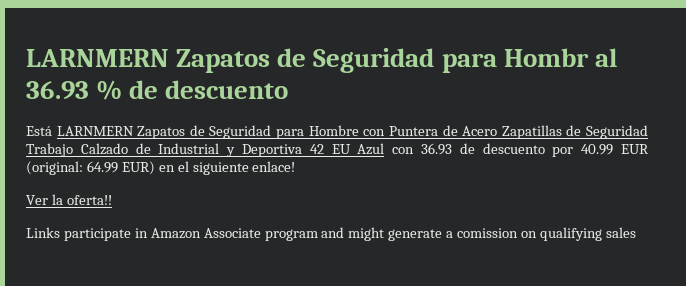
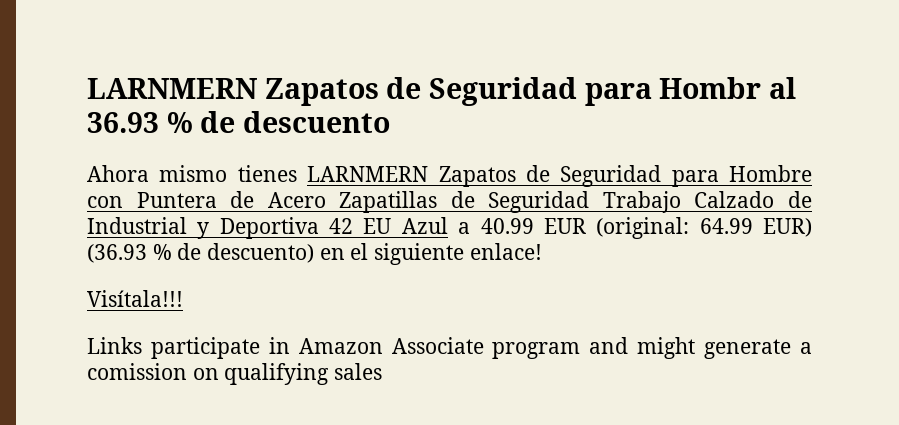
- Está LARNMERN Zapatos de Seguridad para Hombre con Puntera de Acero Zapatillas de Seguridad Trabajo Calzado de Industrial y Deportiva 42 EU Azul con 36.93 de descuento por 40.99 EUR (original: 64.99 EUR) en el siguiente enlace!
+ Ahora mismo tienes LARNMERN Zapatos de Seguridad para Hombre con Puntera de Acero Zapatillas de Seguridad Trabajo Calzado de Industrial y Deportiva 42 EU Azul a 40.99 EUR (original: 64.99 EUR) (36.93 % de descuento) en el siguiente enlace!
- Ver la oferta!!
+ Visítala!!!

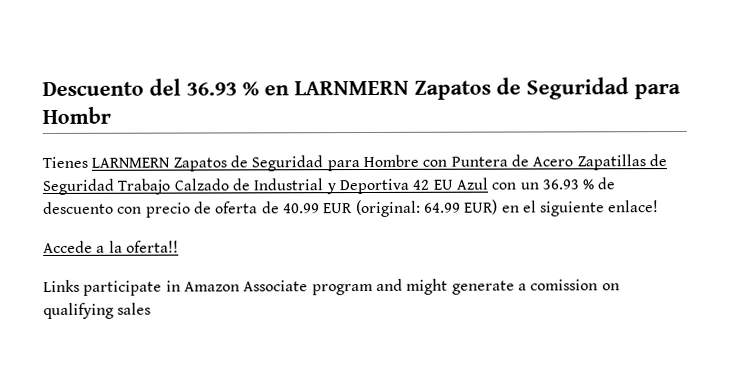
- LARNMERN Zapatos de Seguridad para Hombr al 36.93 % de descuento
- Ahora mismo tienes LARNMERN Zapatos de Seguridad para Hombre con Puntera de Acero Zapatillas de Seguridad Trabajo Calzado de Industrial y Deportiva 42 EU Azul a 40.99 EUR (original: 64.99 EUR) (36.93 % de descuento) en el siguiente enlace!
+ Descuento del 36.93 % en LARNMERN Zapatos de Seguridad para Hombr
+ Tienes LARNMERN Zapatos de Seguridad para Hombre con Puntera de Acero Zapatillas de Seguridad Trabajo Calzado de Industrial y Deportiva 42 EU Azul con un 36.93 % de descuento con precio de oferta de 40.99 EUR (original: 64.99 EUR) en el siguiente enlace!
- Visítala!!!
+ Accede a la oferta!!

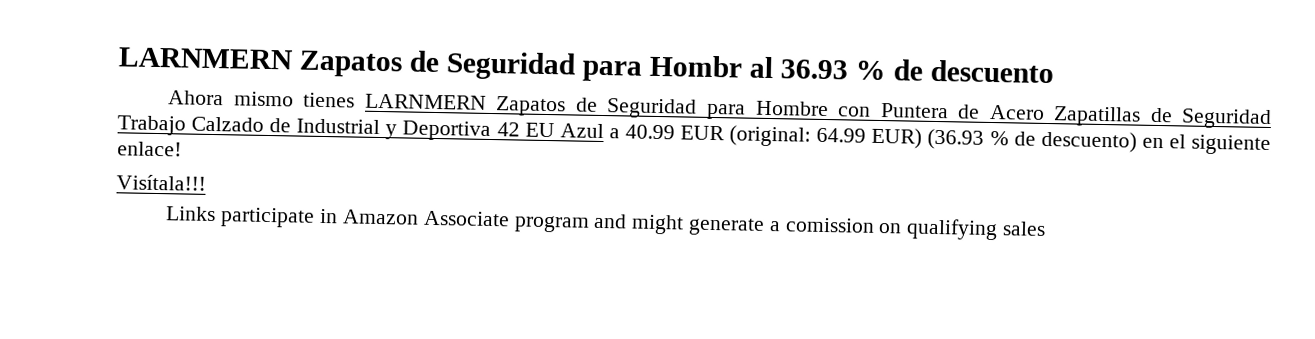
- Descuento del 36.93 % en LARNMERN Zapatos de Seguridad para Hombr
- Tienes LARNMERN Zapatos de Seguridad para Hombre con Puntera de Acero Zapatillas de Seguridad Trabajo Calzado de Industrial y Deportiva 42 EU Azul con un 36.93 % de descuento con precio de oferta de 40.99 EUR (original: 64.99 EUR) en el siguiente enlace!
+ LARNMERN Zapatos de Seguridad para Hombr al 36.93 % de descuento
+ Ahora mismo tienes LARNMERN Zapatos de Seguridad para Hombre con Puntera de Acero Zapatillas de Seguridad Trabajo Calzado de Industrial y Deportiva 42 EU Azul a 40.99 EUR (original: 64.99 EUR) (36.93 % de descuento) en el siguiente enlace!
- Accede a la oferta!!
+ Visítala!!!

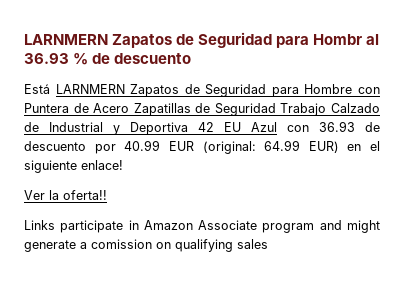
- Ahora mismo tienes LARNMERN Zapatos de Seguridad para Hombre con Puntera de Acero Zapatillas de Seguridad Trabajo Calzado de Industrial y Deportiva 42 EU Azul a 40.99 EUR (original: 64.99 EUR) (36.93 % de descuento) en el siguiente enlace!
+ Está LARNMERN Zapatos de Seguridad para Hombre con Puntera de Acero Zapatillas de Seguridad Trabajo Calzado de Industrial y Deportiva 42 EU Azul con 36.93 de descuento por 40.99 EUR (original: 64.99 EUR) en el siguiente enlace!
- Visítala!!!
+ Ver la oferta!!

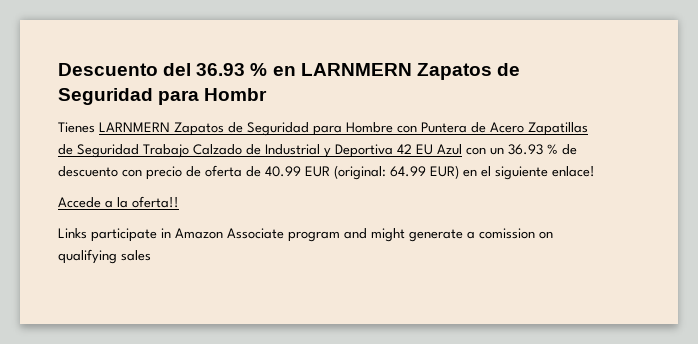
- LARNMERN Zapatos de Seguridad para Hombr al 36.93 % de descuento
- Está LARNMERN Zapatos de Seguridad para Hombre con Puntera de Acero Zapatillas de Seguridad Trabajo Calzado de Industrial y Deportiva 42 EU Azul con 36.93 de descuento por 40.99 EUR (original: 64.99 EUR) en el siguiente enlace!
+ Descuento del 36.93 % en LARNMERN Zapatos de Seguridad para Hombr
+ Tienes LARNMERN Zapatos de Seguridad para Hombre con Puntera de Acero Zapatillas de Seguridad Trabajo Calzado de Industrial y Deportiva 42 EU Azul con un 36.93 % de descuento con precio de oferta de 40.99 EUR (original: 64.99 EUR) en el siguiente enlace!
- Ver la oferta!!
+ Accede a la oferta!!

